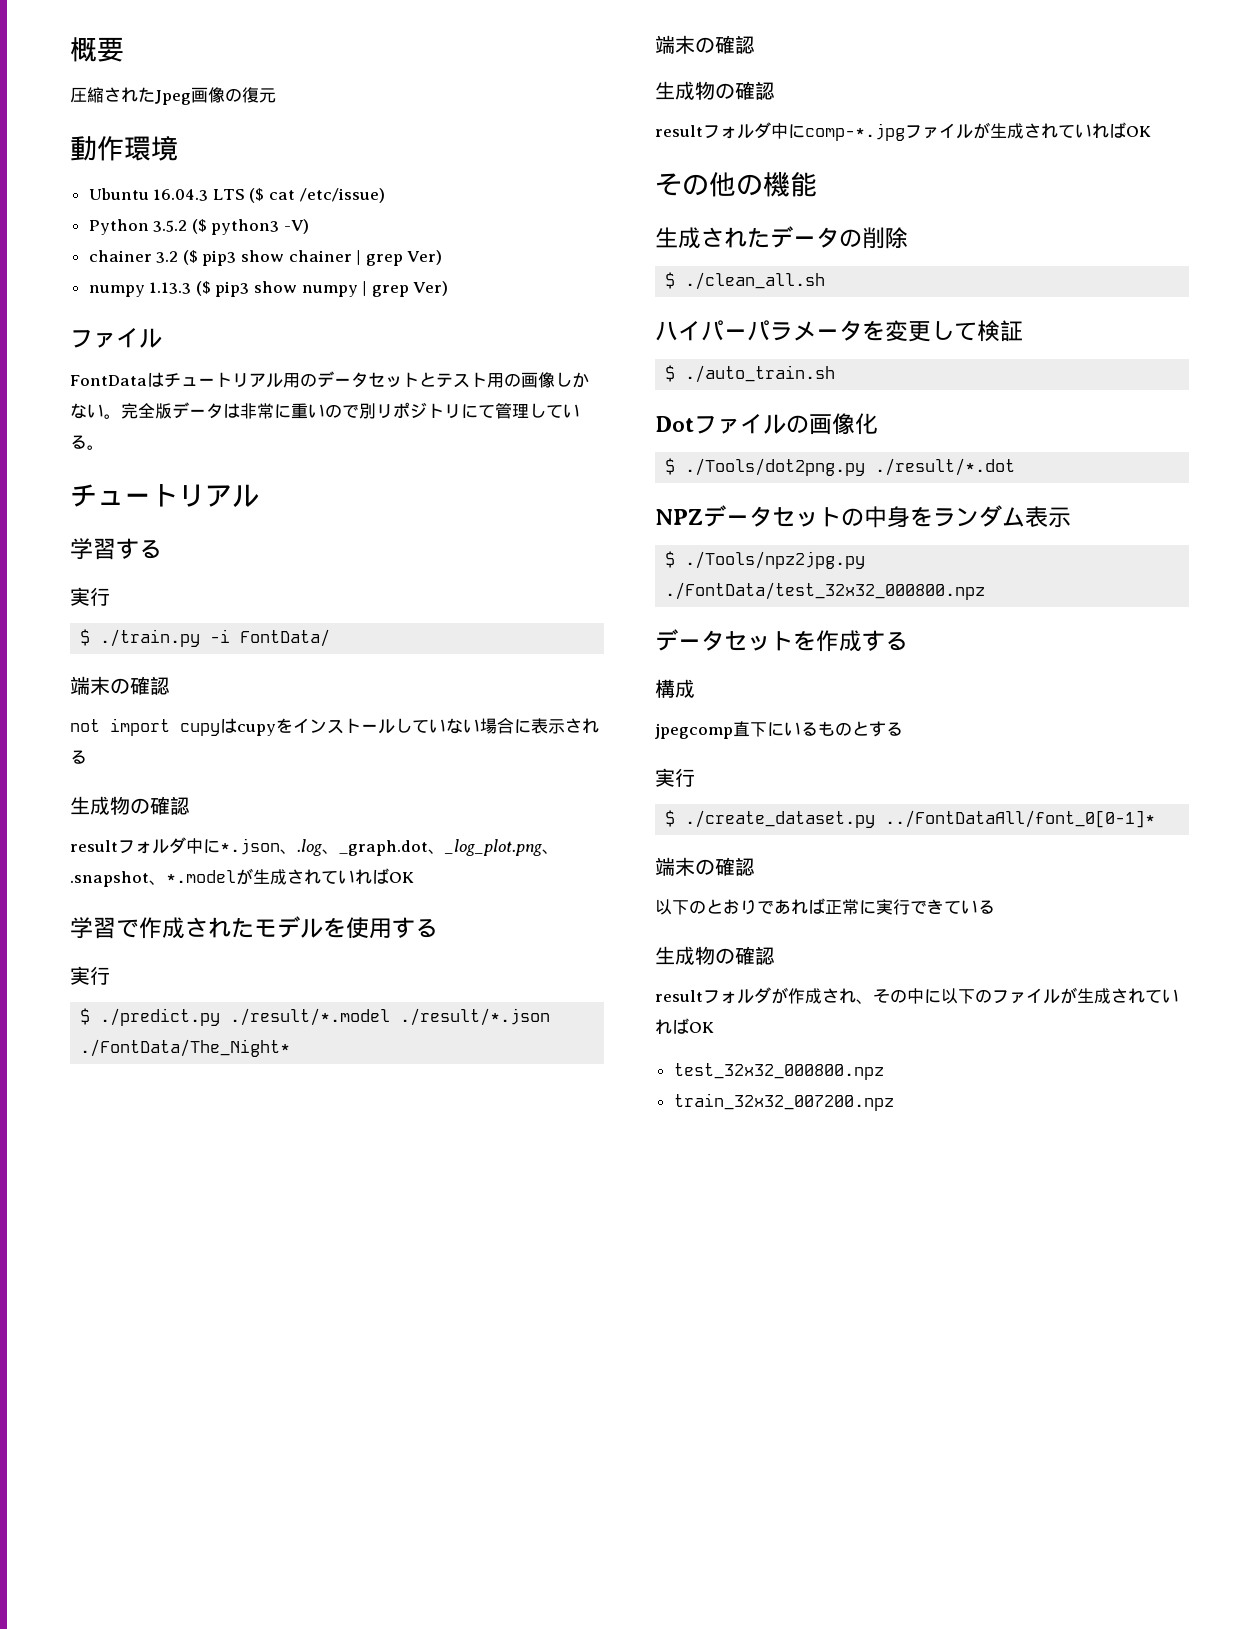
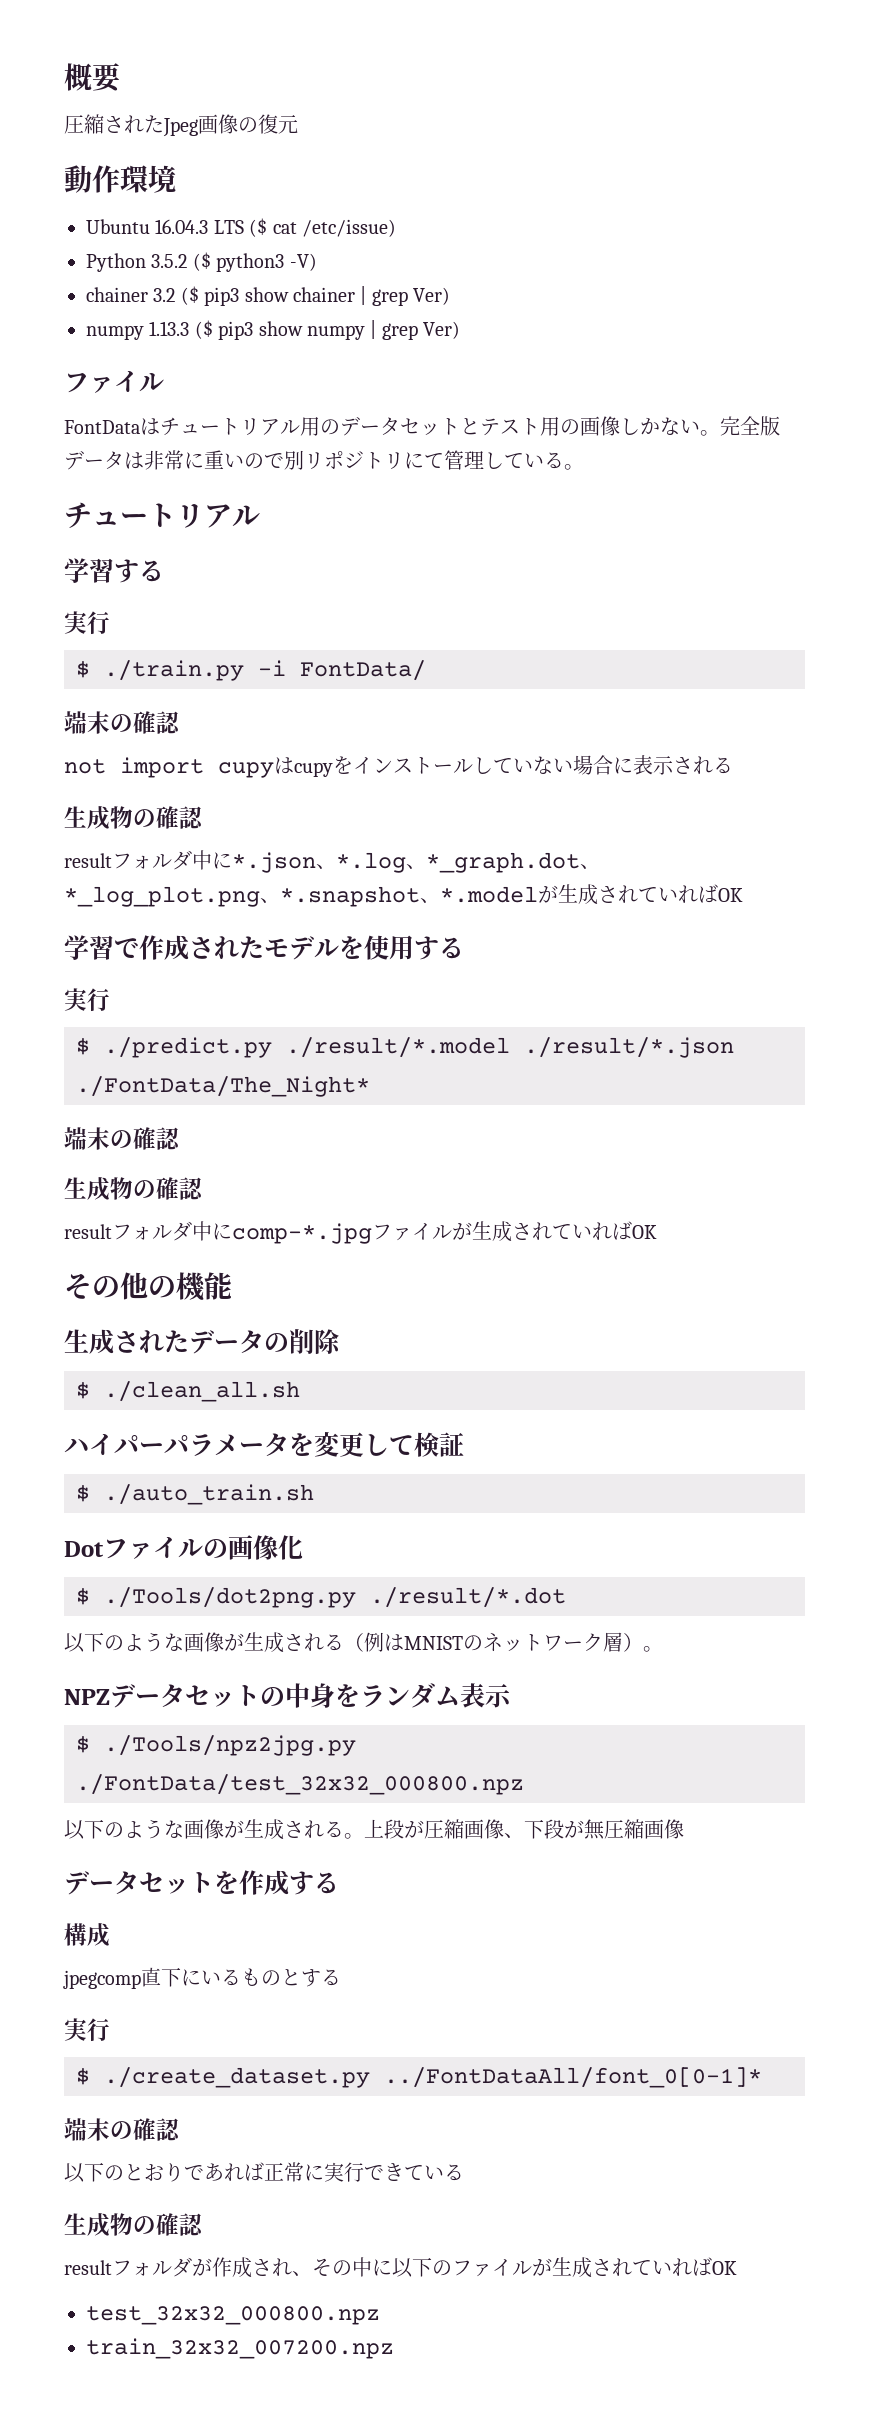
- resultフォルダ中に*.json、.log、_graph.dot、_log_plot.png、.snapshot、*.modelが生成されていればOK
+ resultフォルダ中に*.json、*.log、*_graph.dot、*_log_plot.png、*.snapshot、*.modelが生成されていればOK
+ 以下のような画像が生成される（例はMNISTのネットワーク層）。
+ 以下のような画像が生成される。上段が圧縮画像、下段が無圧縮画像

